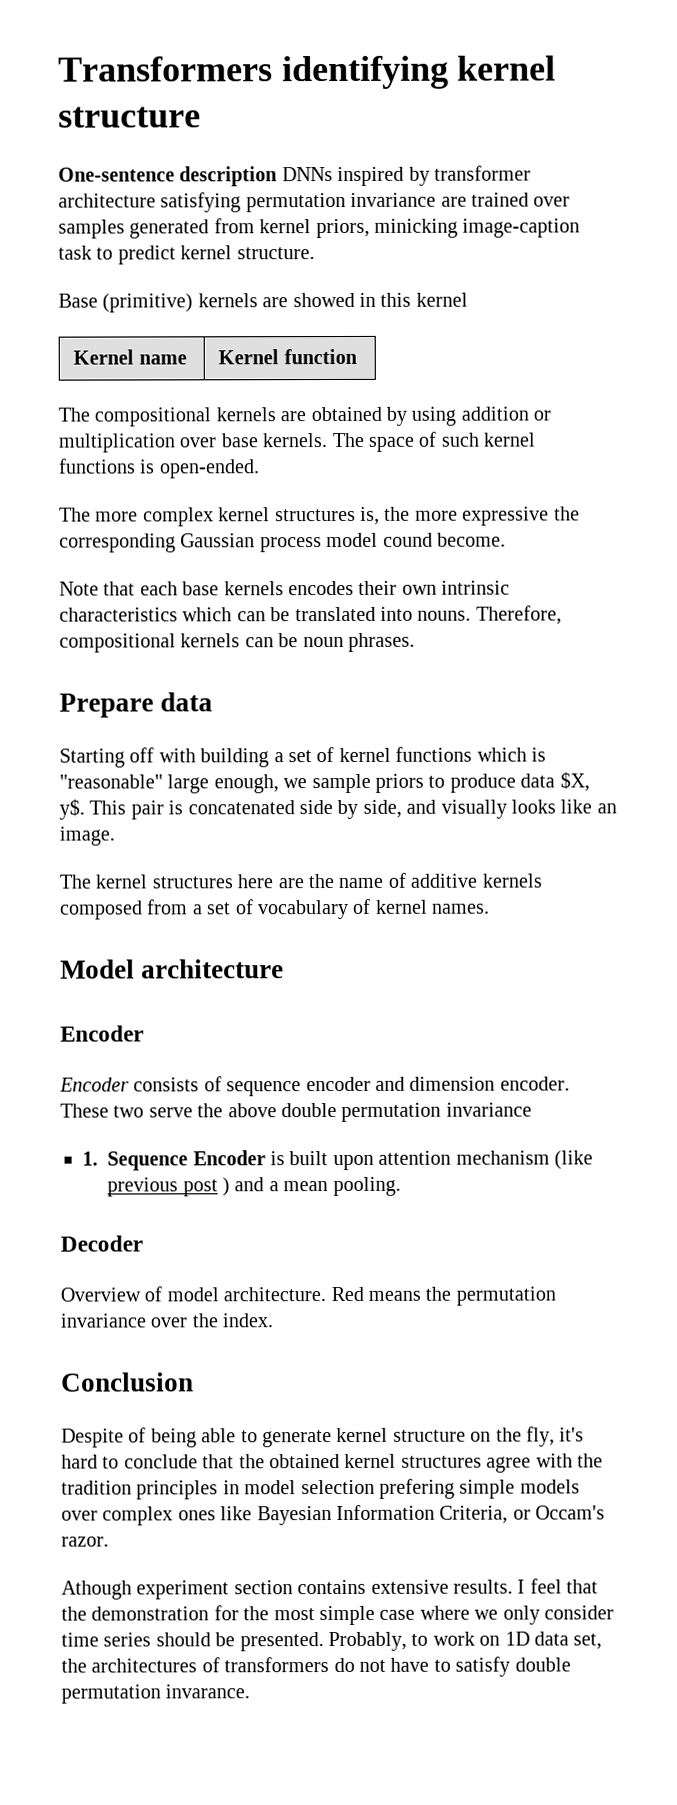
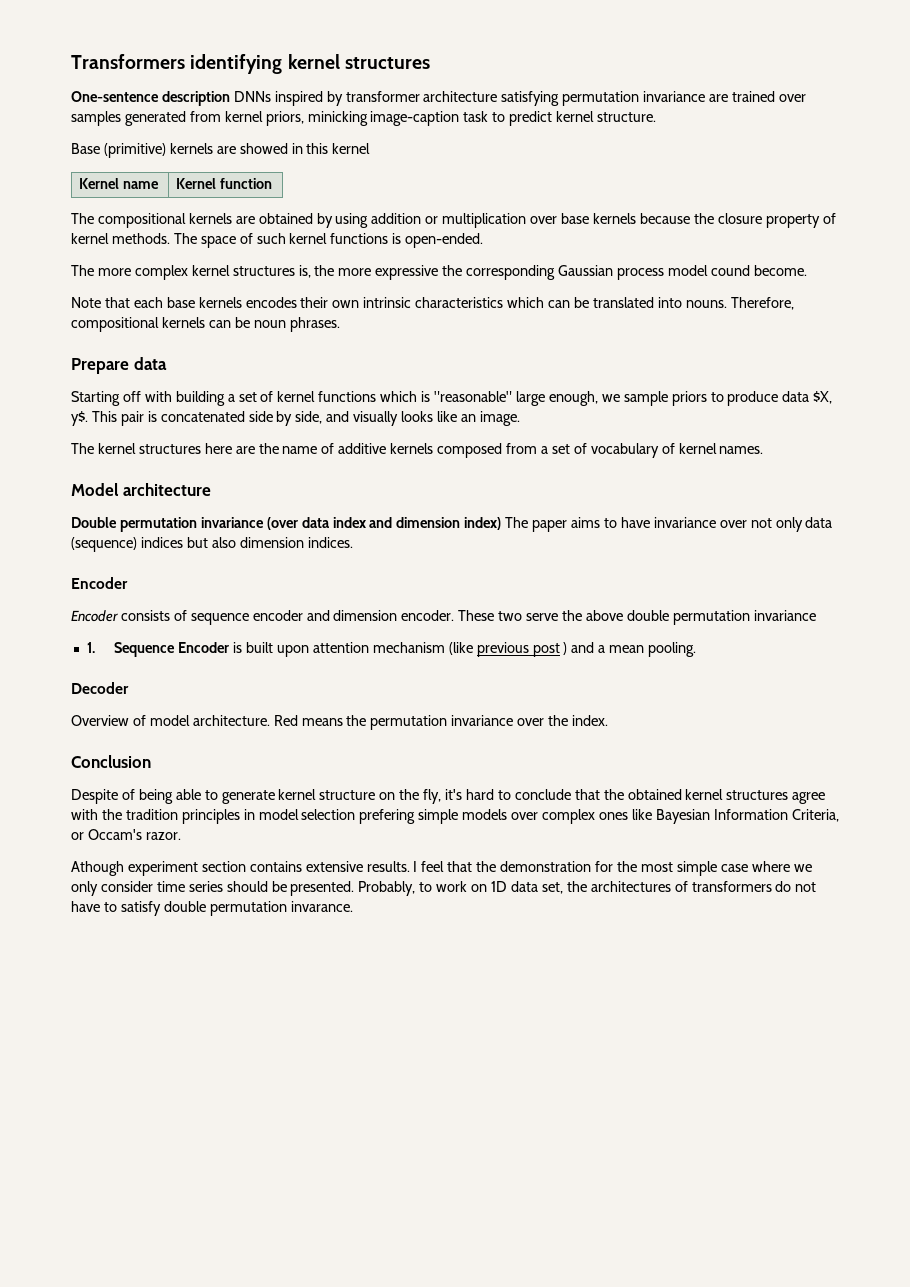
- Transformers identifying kernel structure
+ Transformers identifying kernel structures
- The compositional kernels are obtained by using addition or multiplication over base kernels.
+ The compositional kernels are obtained by using addition or multiplication over base kernels because the closure property of kernel methods.
+ Double permutation invariance (over data index and dimension index) The paper aims to have invariance over not only data (sequence) indices but also dimension indices.

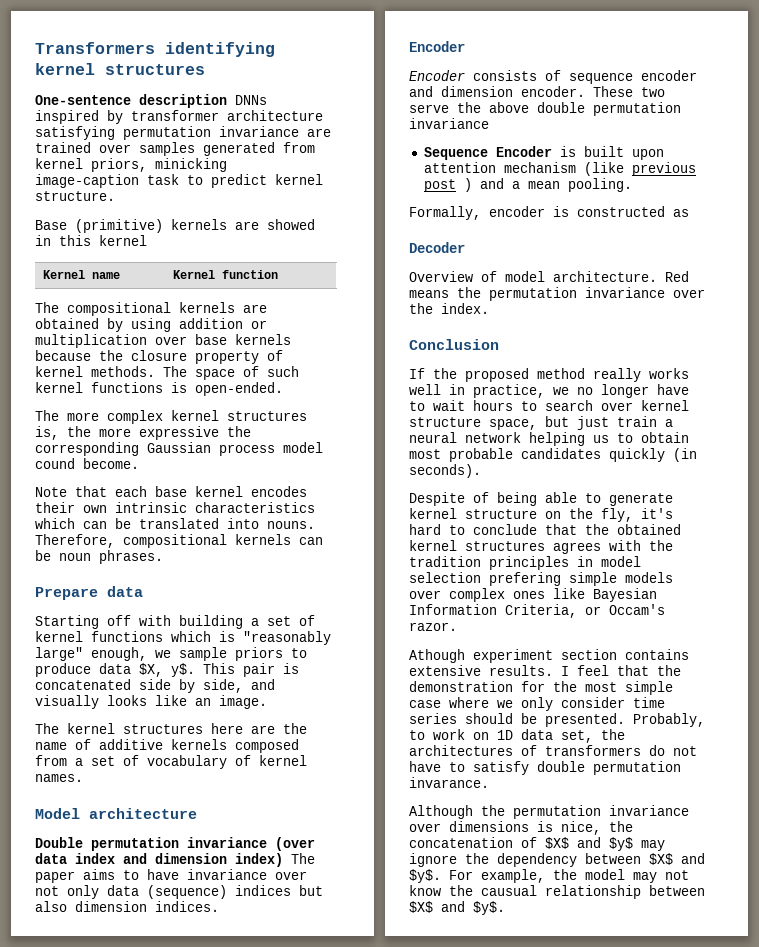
- Note that each base kernels encodes their own intrinsic characteristics which can be translated into nouns.
+ Note that each base kernel encodes their own intrinsic characteristics which can be translated into nouns.
- Starting off with building a set of kernel functions which is "reasonable" large enough, we sample priors to produce data $X, y$.
+ Starting off with building a set of kernel functions which is "reasonably large" enough, we sample priors to produce data $X, y$.
- 1. Sequence Encoder is built upon attention mechanism (like previous post ) and a mean pooling.
+ Sequence Encoder is built upon attention mechanism (like previous post ) and a mean pooling.
+ Formally, encoder is constructed as
+ If the proposed method really works well in practice, we no longer have to wait hours to search over kernel structure space, but just train a neural network helping us to obtain most probable candidates quickly (in seconds).
- Despite of being able to generate kernel structure on the fly, it's hard to conclude that the obtained kernel structures agree with the tradition principles in model selection prefering simple models over complex ones like Bayesian Information Criteria, or Occam's razor.
+ Despite of being able to generate kernel structure on the fly, it's hard to conclude that the obtained kernel structures agrees with the tradition principles in model selection prefering simple models over complex ones like Bayesian Information Criteria, or Occam's razor.
+ Although the permutation invariance over dimensions is nice, the concatenation of $X$ and $y$ may ignore the dependency between $X$ and $y$. For example, the model may not know the causual relationship between $X$ and $y$.

